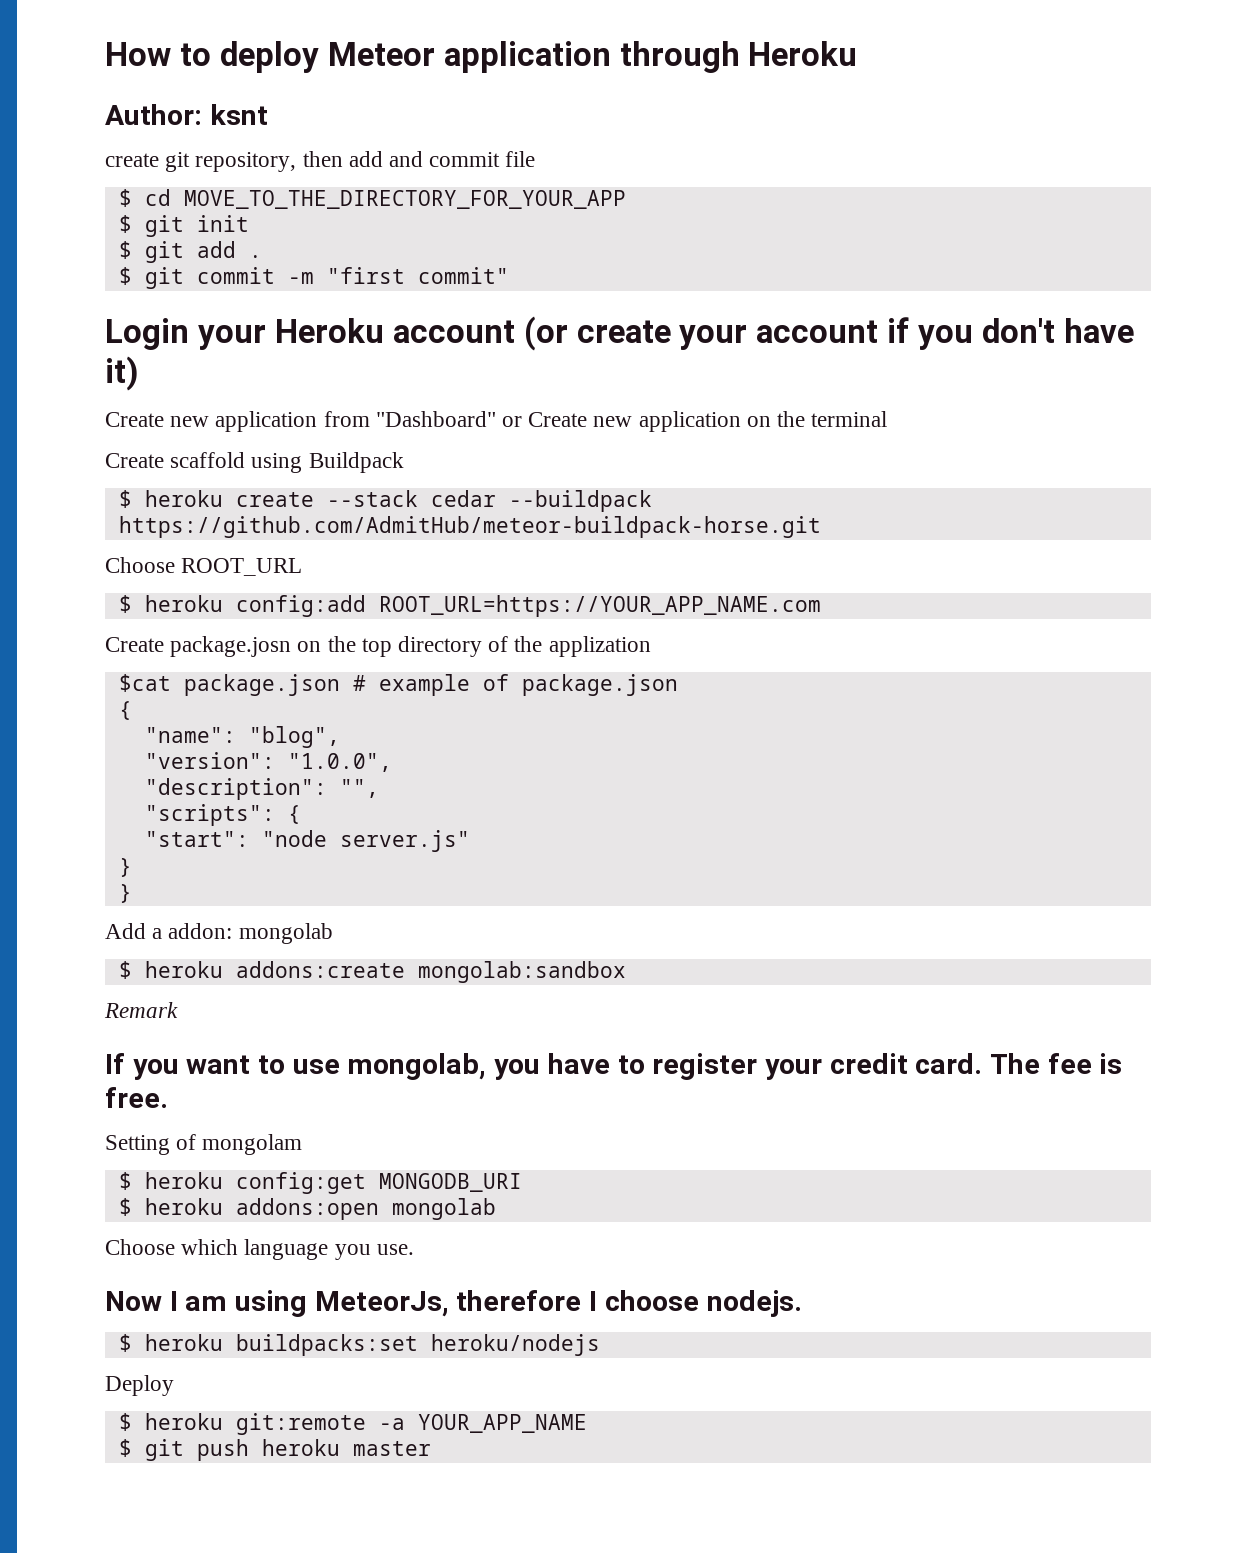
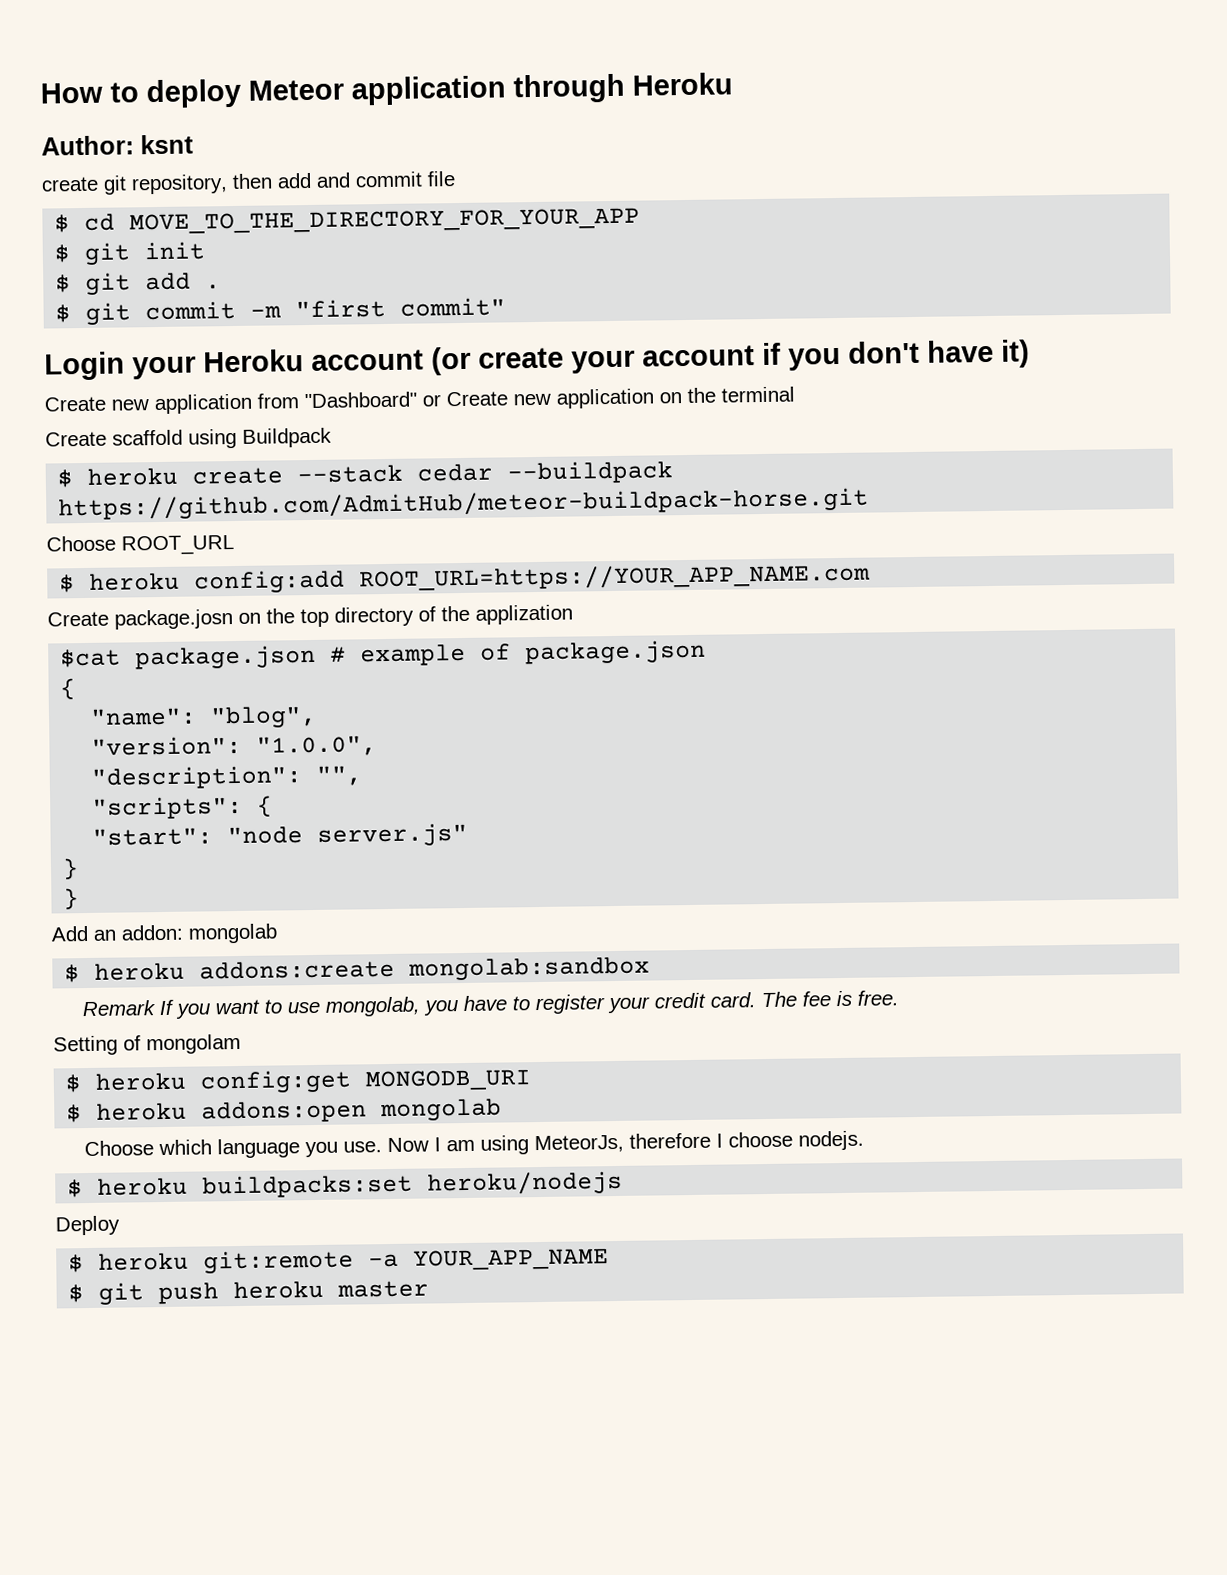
- Add a addon: mongolab
+ Add an addon: mongolab
- Remark
- If you want to use mongolab, you have to register your credit card.
+ Remark If you want to use mongolab, you have to register your credit card.
- Choose which language you use.
- Now I am using MeteorJs, therefore I choose nodejs.
+ Choose which language you use. Now I am using MeteorJs, therefore I choose nodejs.

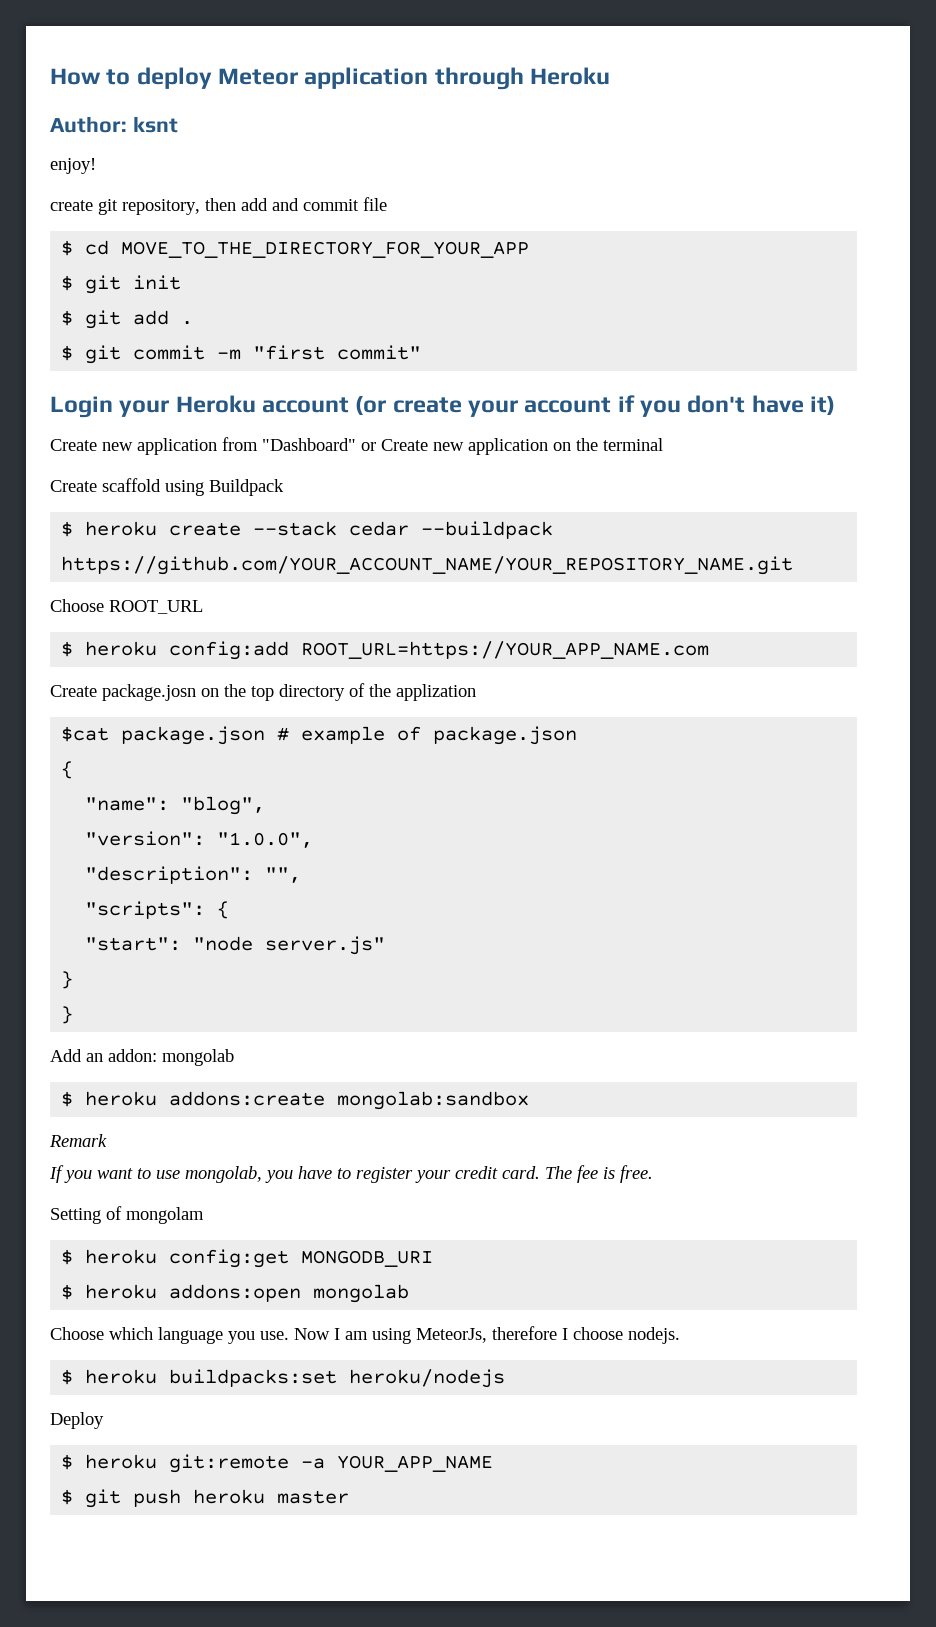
+ enjoy!
- $ heroku create --stack cedar --buildpack https://github.com/AdmitHub/meteor-buildpack-horse.git
+ $ heroku create --stack cedar --buildpack https://github.com/YOUR_ACCOUNT_NAME/YOUR_REPOSITORY_NAME.git
- Remark If you want to use mongolab, you have to register your credit card.
+ Remark
+ If you want to use mongolab, you have to register your credit card.

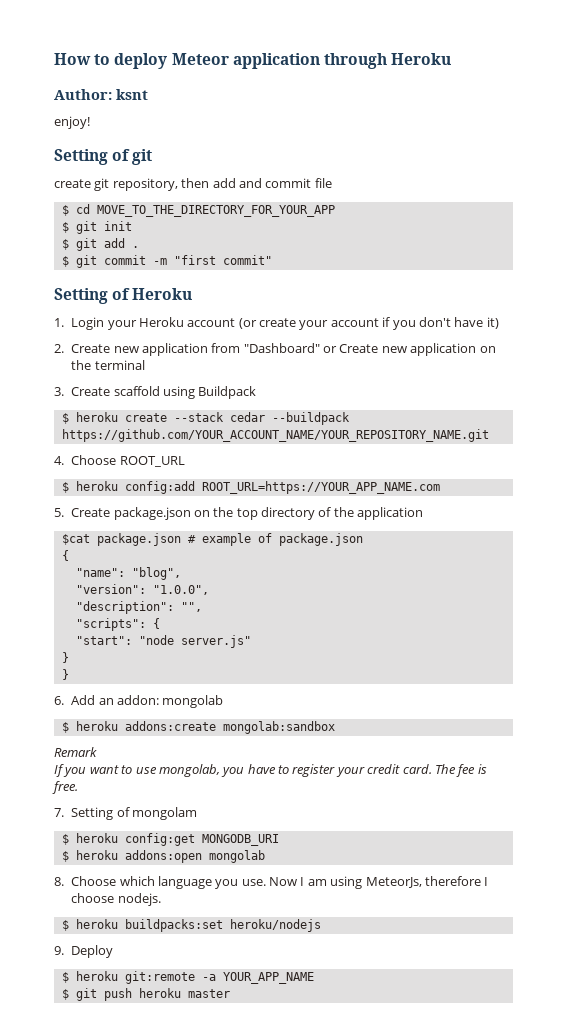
+ Setting of git
- Login your Heroku account (or create your account if you don't have it)
+ Setting of Heroku
+ 1. Login your Heroku account (or create your account if you don't have it)
- Create new application from "Dashboard" or Create new application on the terminal
+ 2. Create new application from "Dashboard" or Create new application on the terminal
- Create scaffold using Buildpack
+ 3. Create scaffold using Buildpack
- Choose ROOT_URL
+ 4. Choose ROOT_URL
- Create package.josn on the top directory of the applization
+ 5. Create package.json on the top directory of the application
- Add an addon: mongolab
+ 6. Add an addon: mongolab
- Setting of mongolam
+ 7. Setting of mongolam
- Choose which language you use.
+ 8. Choose which language you use.
- Deploy
+ 9. Deploy

